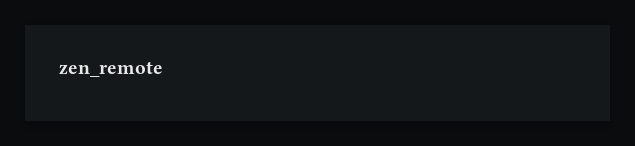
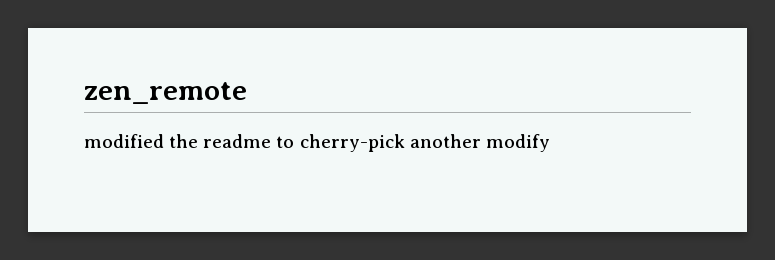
+ modified the readme to cherry-pick another modify

